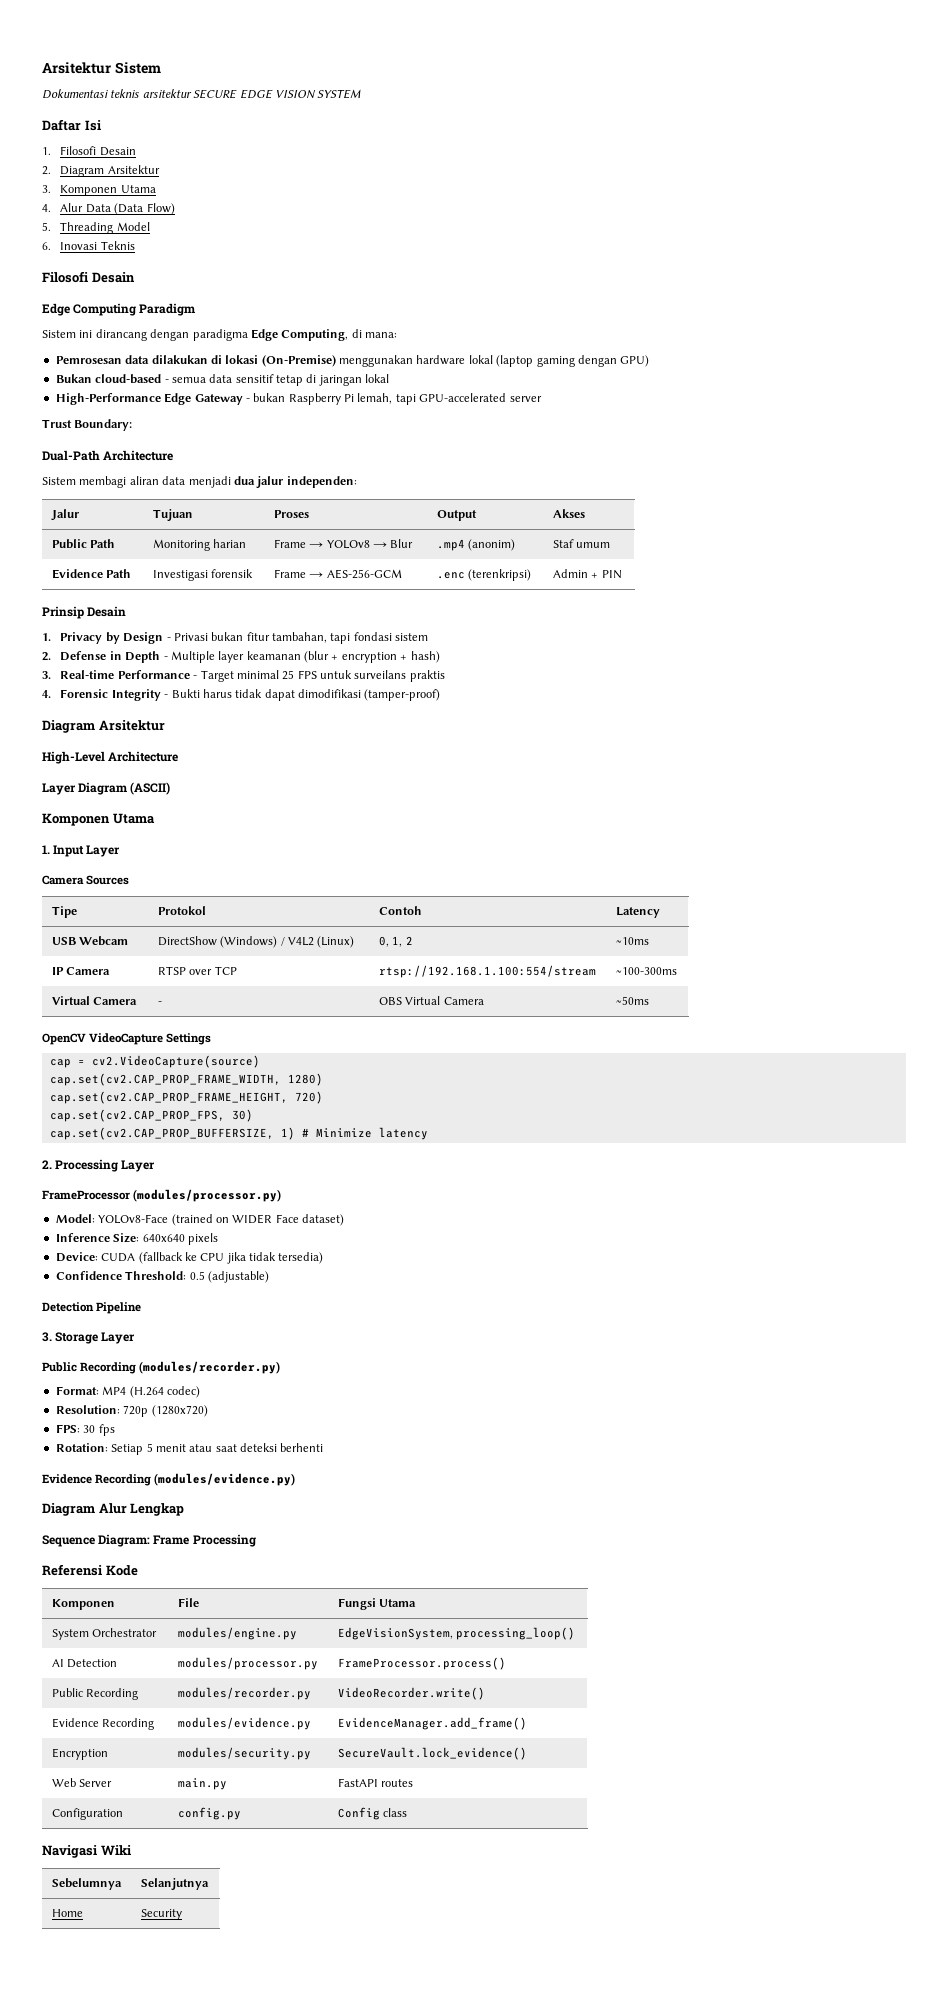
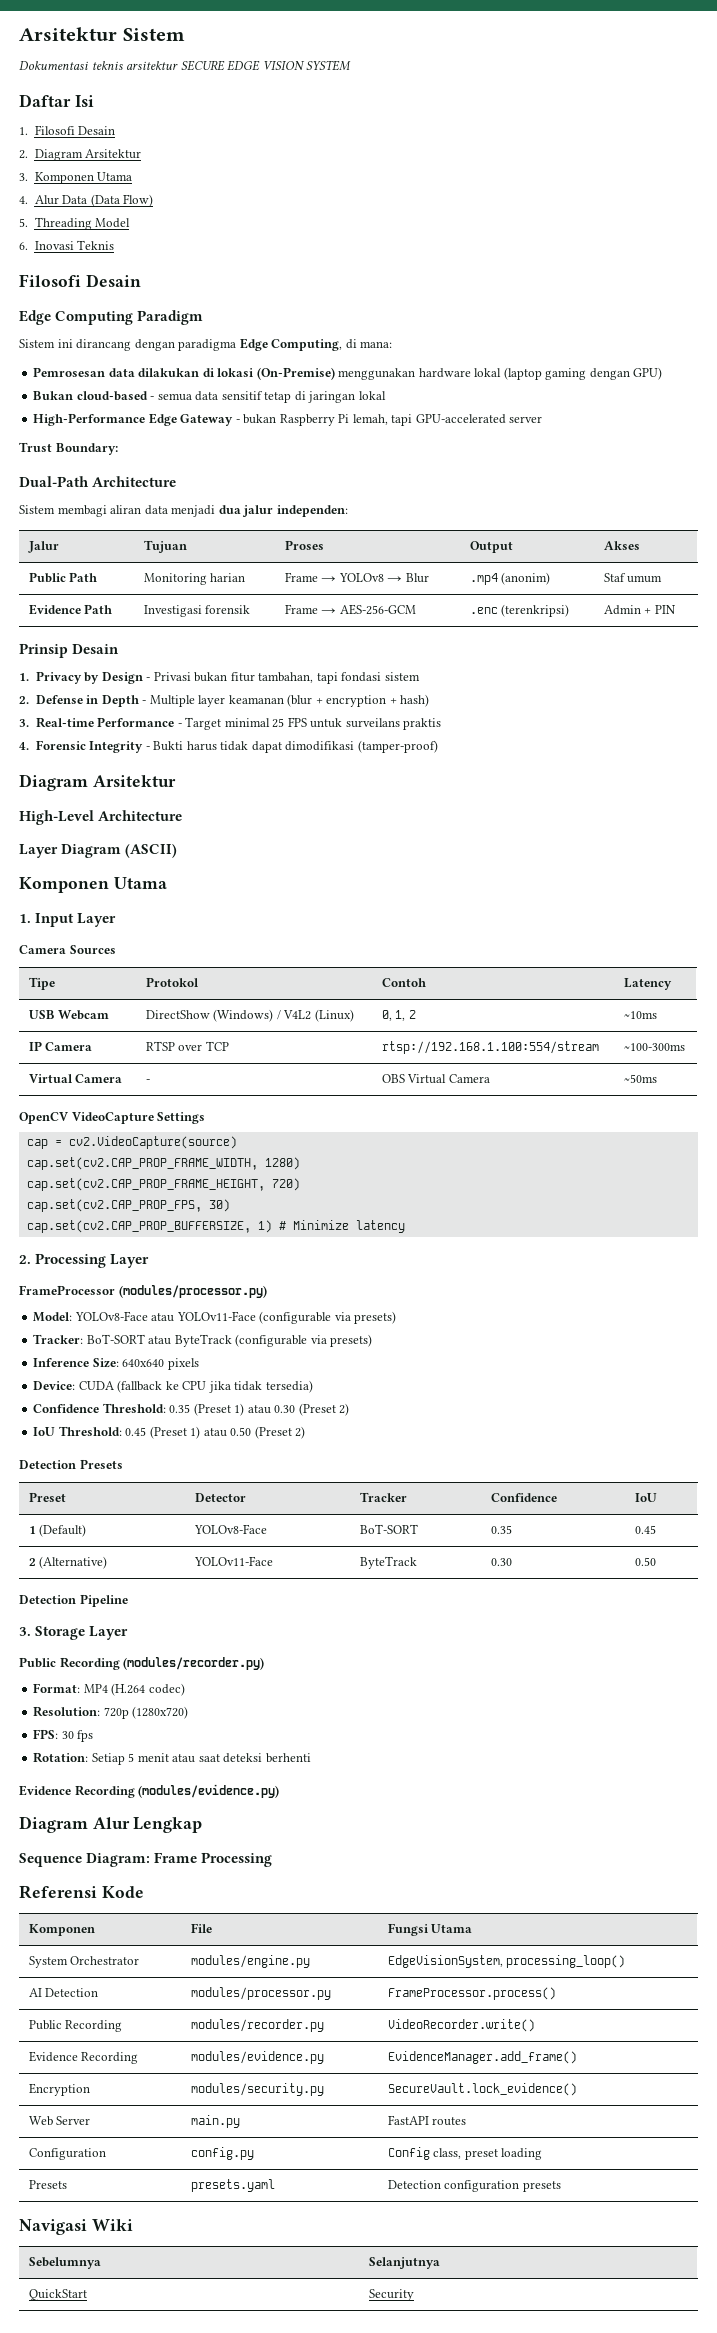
- Model: YOLOv8-Face (trained on WIDER Face dataset)
+ Model: YOLOv8-Face atau YOLOv11-Face (configurable via presets)
+ Tracker: BoT-SORT atau ByteTrack (configurable via presets)
- Confidence Threshold: 0.5 (adjustable)
+ Confidence Threshold: 0.35 (Preset 1) atau 0.30 (Preset 2)
+ IoU Threshold: 0.45 (Preset 1) atau 0.50 (Preset 2)
+ Detection Presets
+ Preset | Detector | Tracker | Confidence | IoU
+ 1 (Default) | YOLOv8-Face | BoT-SORT | 0.35 | 0.45
+ 2 (Alternative) | YOLOv11-Face | ByteTrack | 0.30 | 0.50
- Configuration | config.py | Config class
+ Configuration | config.py | Config class, preset loading
+ Presets | presets.yaml | Detection configuration presets
- Home | Security
+ QuickStart | Security

